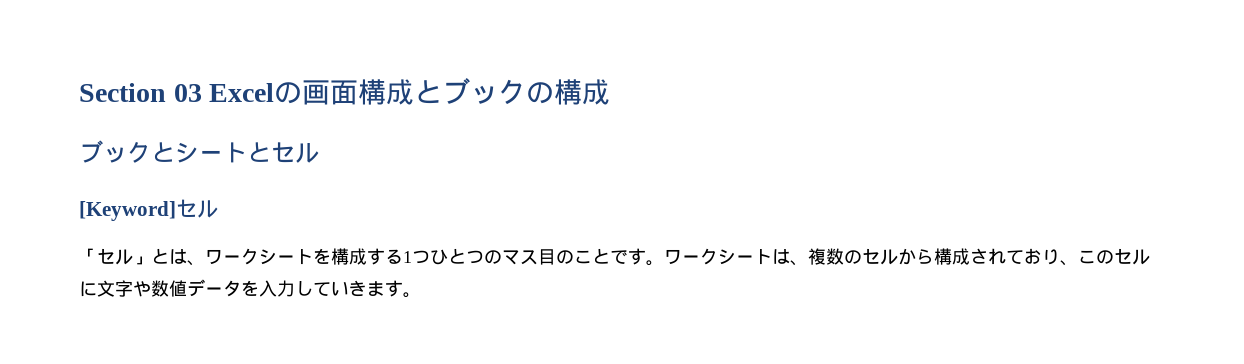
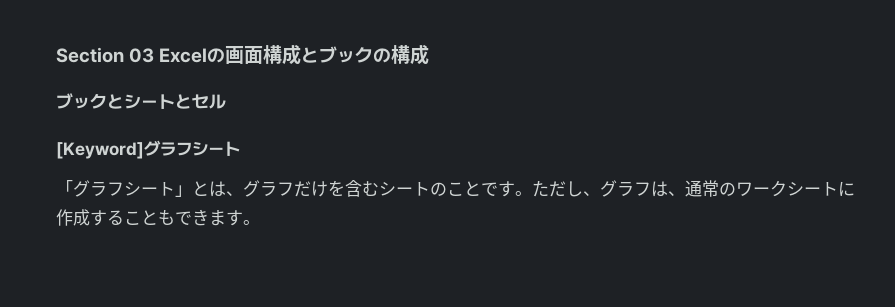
- [Keyword]セル
- 「セル」とは、ワークシートを構成する1つひとつのマス目のことです。ワークシートは、複数のセルから構成されており、このセルに文字や数値データを入力していきます。
+ [Keyword]グラフシート
+ 「グラフシート」とは、グラフだけを含むシートのことです。ただし、グラフは、通常のワークシートに作成することもできます。

